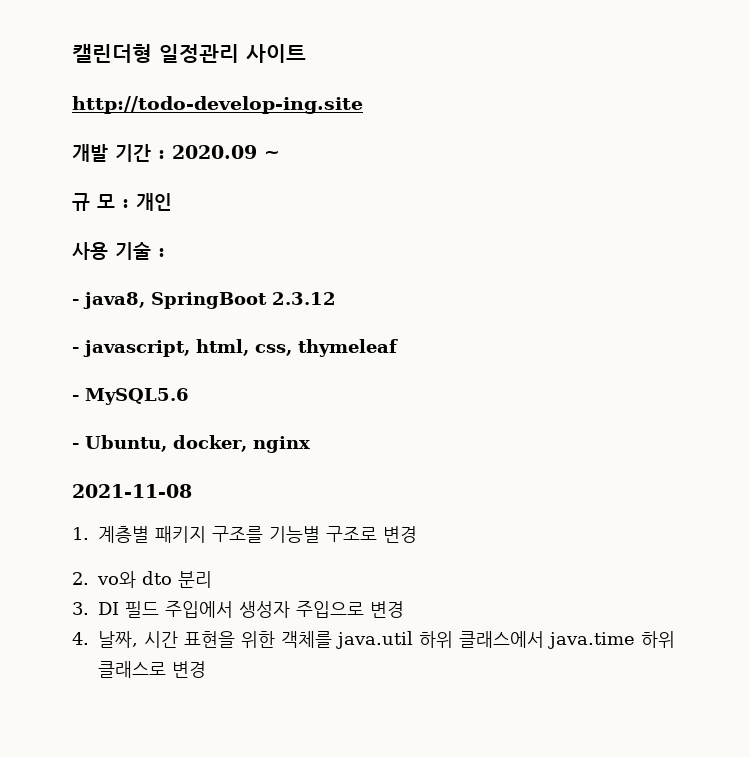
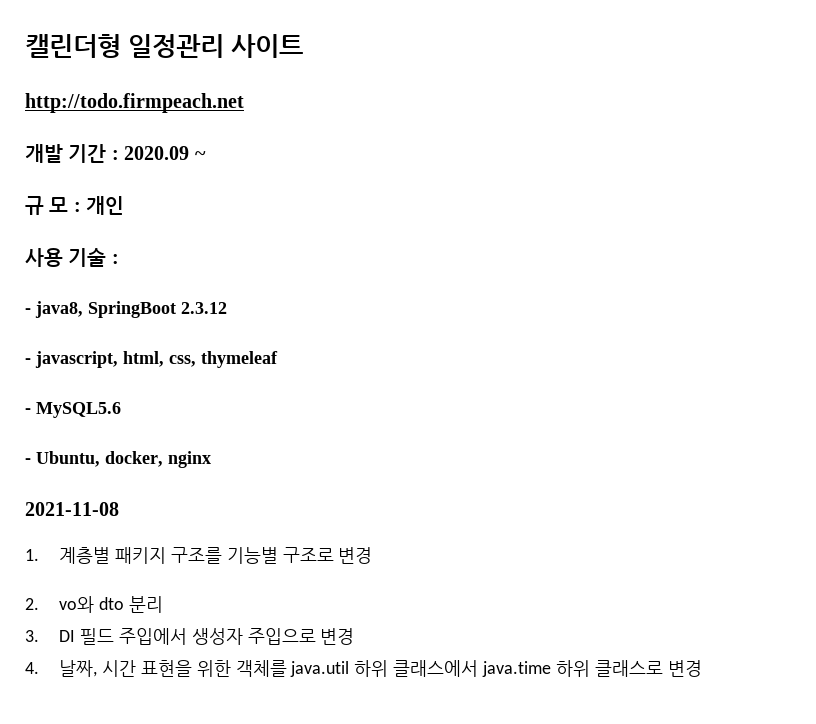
- http://todo-develop-ing.site
+ http://todo.firmpeach.net

